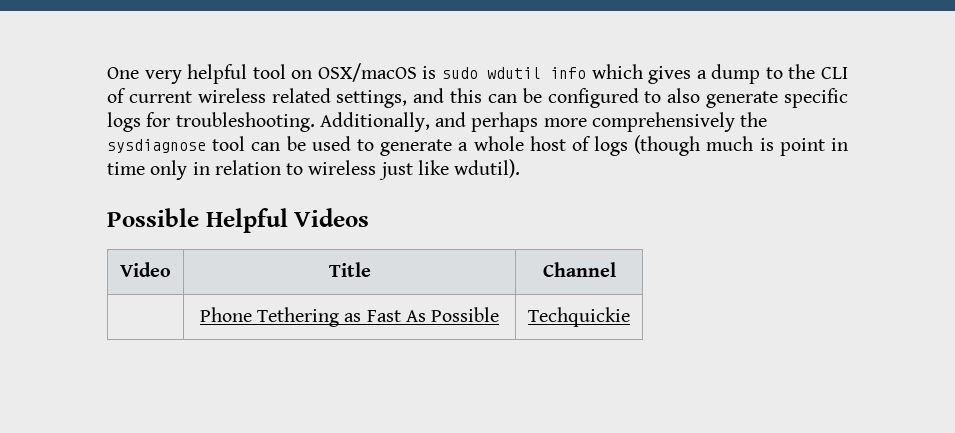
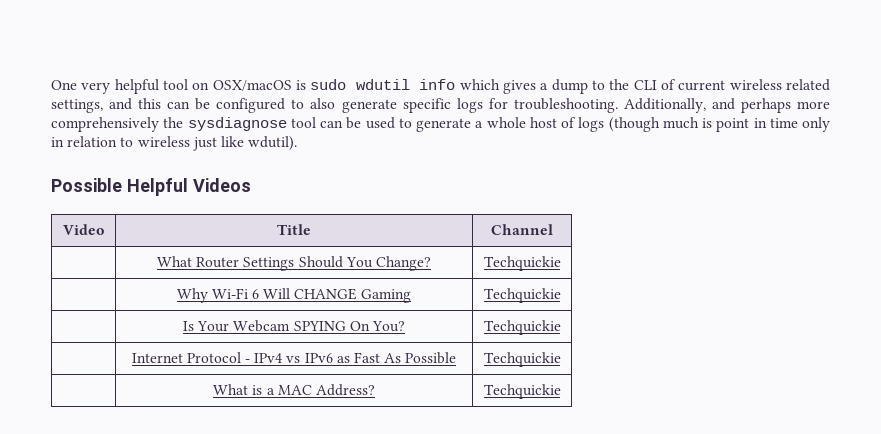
- | Phone Tethering as Fast As Possible | Techquickie
+ | What Router Settings Should You Change? | Techquickie
+ | Why Wi-Fi 6 Will CHANGE Gaming | Techquickie
+ | Is Your Webcam SPYING On You? | Techquickie
+ | Internet Protocol - IPv4 vs IPv6 as Fast As Possible | Techquickie
+ | What is a MAC Address? | Techquickie

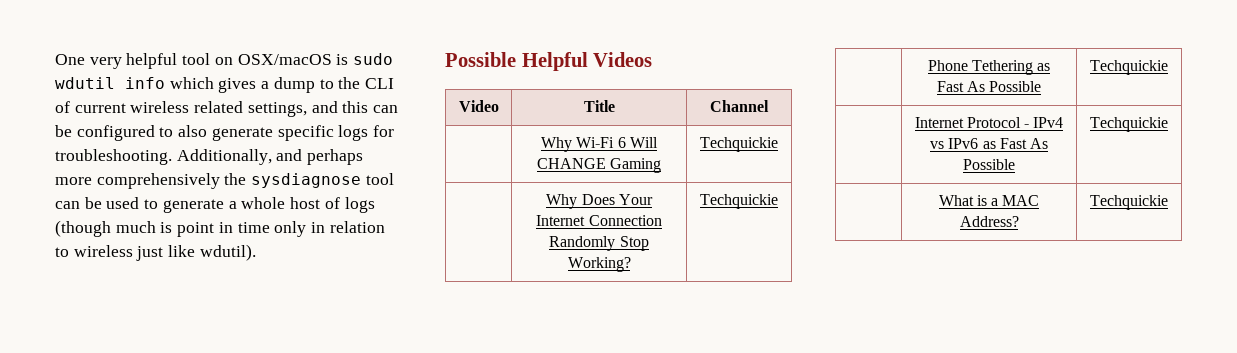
- | What Router Settings Should You Change? | Techquickie
- | Is Your Webcam SPYING On You? | Techquickie
+ | Why Does Your Internet Connection Randomly Stop Working? | Techquickie
+ | Phone Tethering as Fast As Possible | Techquickie

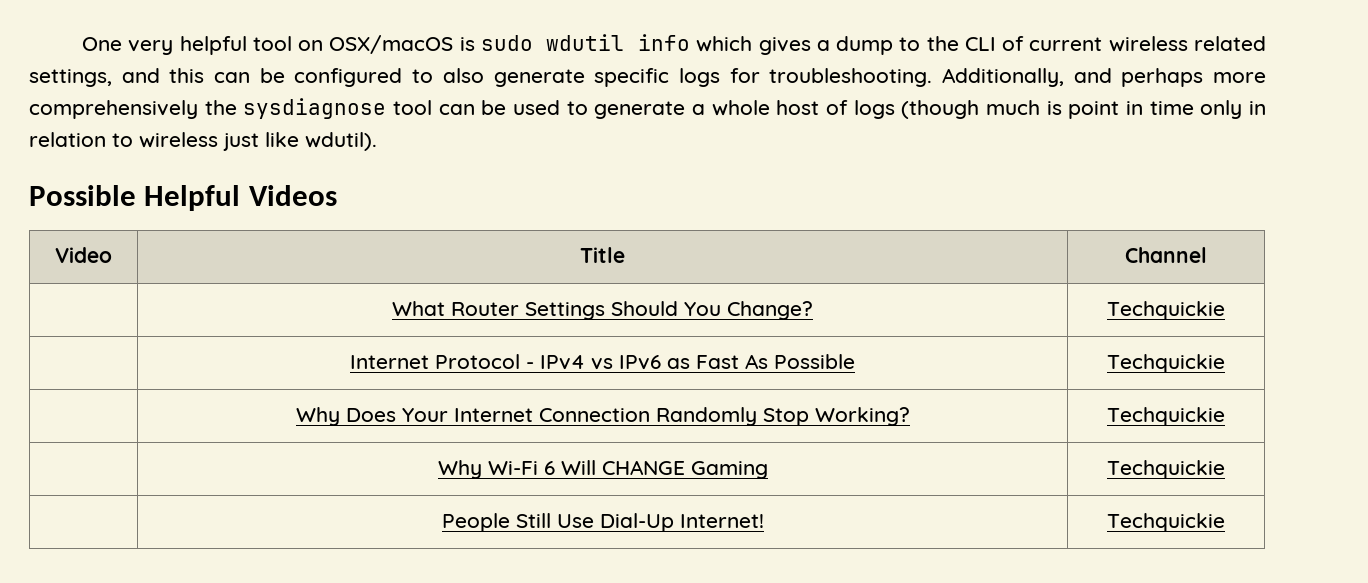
- | Why Wi-Fi 6 Will CHANGE Gaming | Techquickie
- | Why Does Your Internet Connection Randomly Stop Working? | Techquickie
- | Phone Tethering as Fast As Possible | Techquickie
+ | What Router Settings Should You Change? | Techquickie
- | What is a MAC Address? | Techquickie
+ | Why Does Your Internet Connection Randomly Stop Working? | Techquickie
+ | Why Wi-Fi 6 Will CHANGE Gaming | Techquickie
+ | People Still Use Dial-Up Internet! | Techquickie

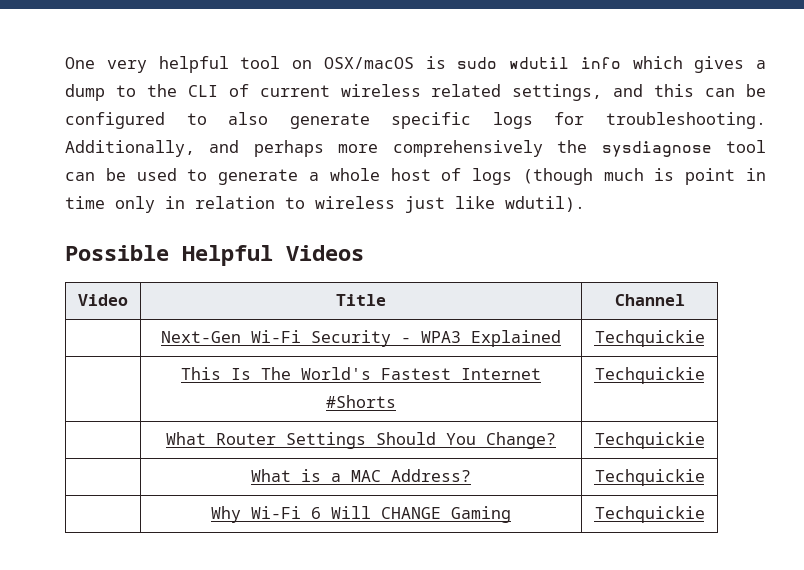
+ | Next-Gen Wi-Fi Security - WPA3 Explained | Techquickie
+ | This Is The World's Fastest Internet #Shorts | Techquickie
- | Internet Protocol - IPv4 vs IPv6 as Fast As Possible | Techquickie
- | Why Does Your Internet Connection Randomly Stop Working? | Techquickie
+ | What is a MAC Address? | Techquickie
- | People Still Use Dial-Up Internet! | Techquickie

